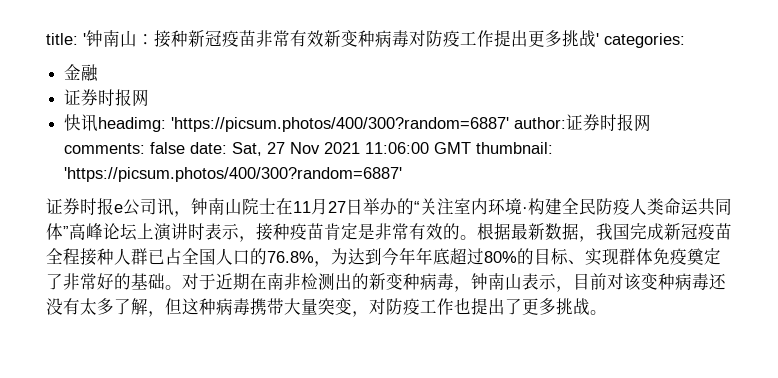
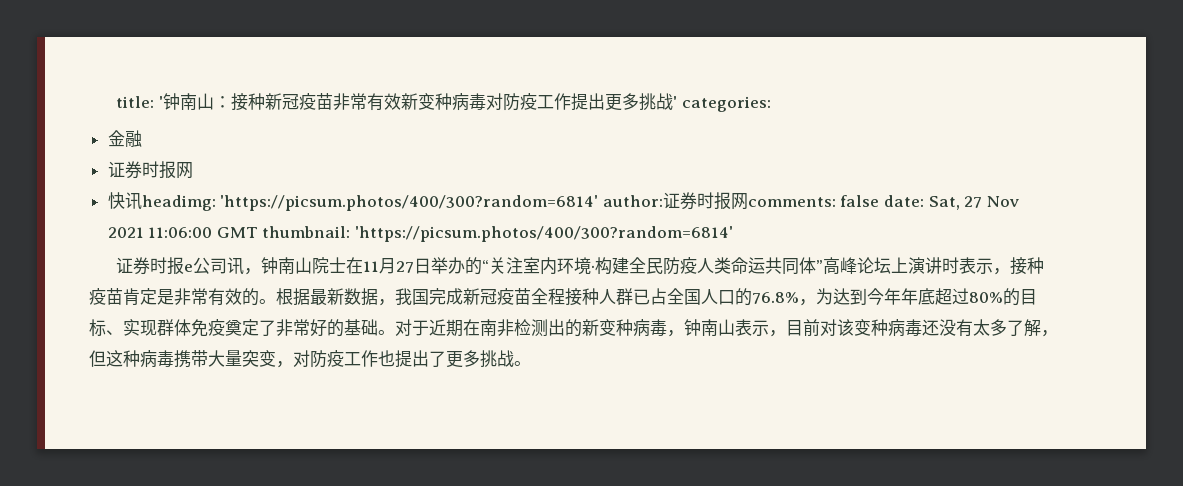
- 快讯headimg: 'https://picsum.photos/400/300?random=6887' author:证券时报网comments: false date: Sat, 27 Nov 2021 11:06:00 GMT thumbnail: 'https://picsum.photos/400/300?random=6887'
+ 快讯headimg: 'https://picsum.photos/400/300?random=6814' author:证券时报网comments: false date: Sat, 27 Nov 2021 11:06:00 GMT thumbnail: 'https://picsum.photos/400/300?random=6814'

